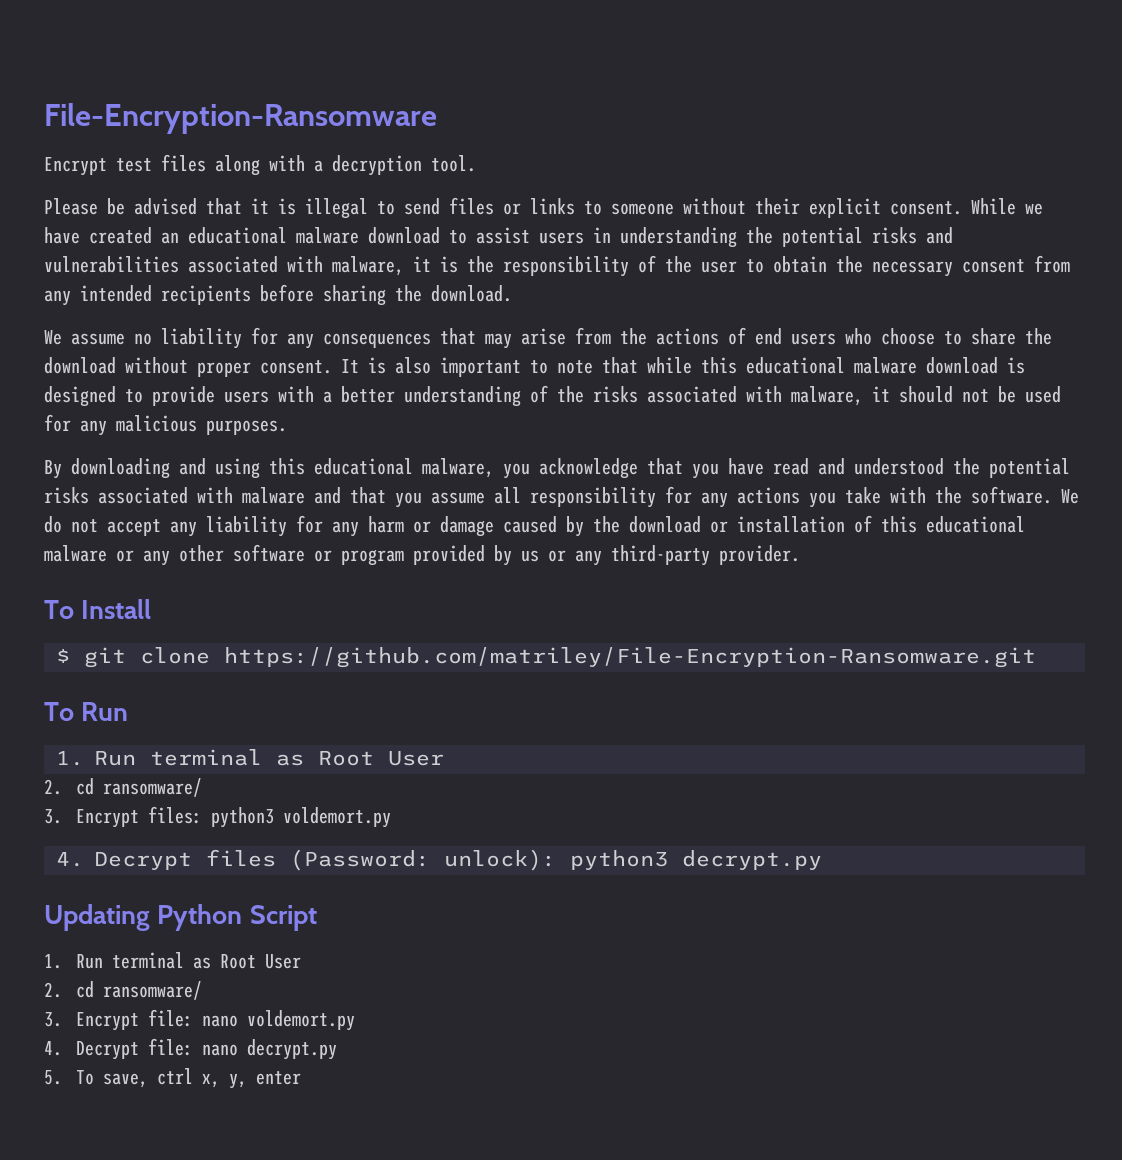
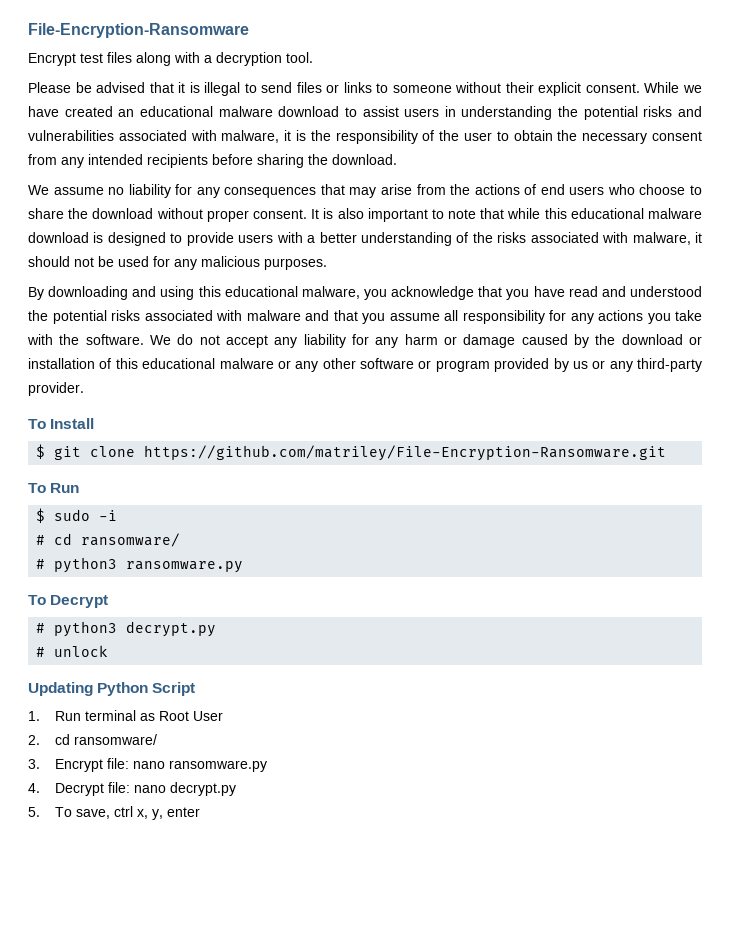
  To Run
- 1. Run terminal as Root User
- 2. cd ransomware/
- 3. Encrypt files: python3 voldemort.py
- 4. Decrypt files (Password: unlock): python3 decrypt.py
+ $ sudo -i
+ # cd ransomware/
+ # python3 ransomware.py
+ To Decrypt
+ # python3 decrypt.py
+ # unlock
- 3. Encrypt file: nano voldemort.py
+ 3. Encrypt file: nano ransomware.py

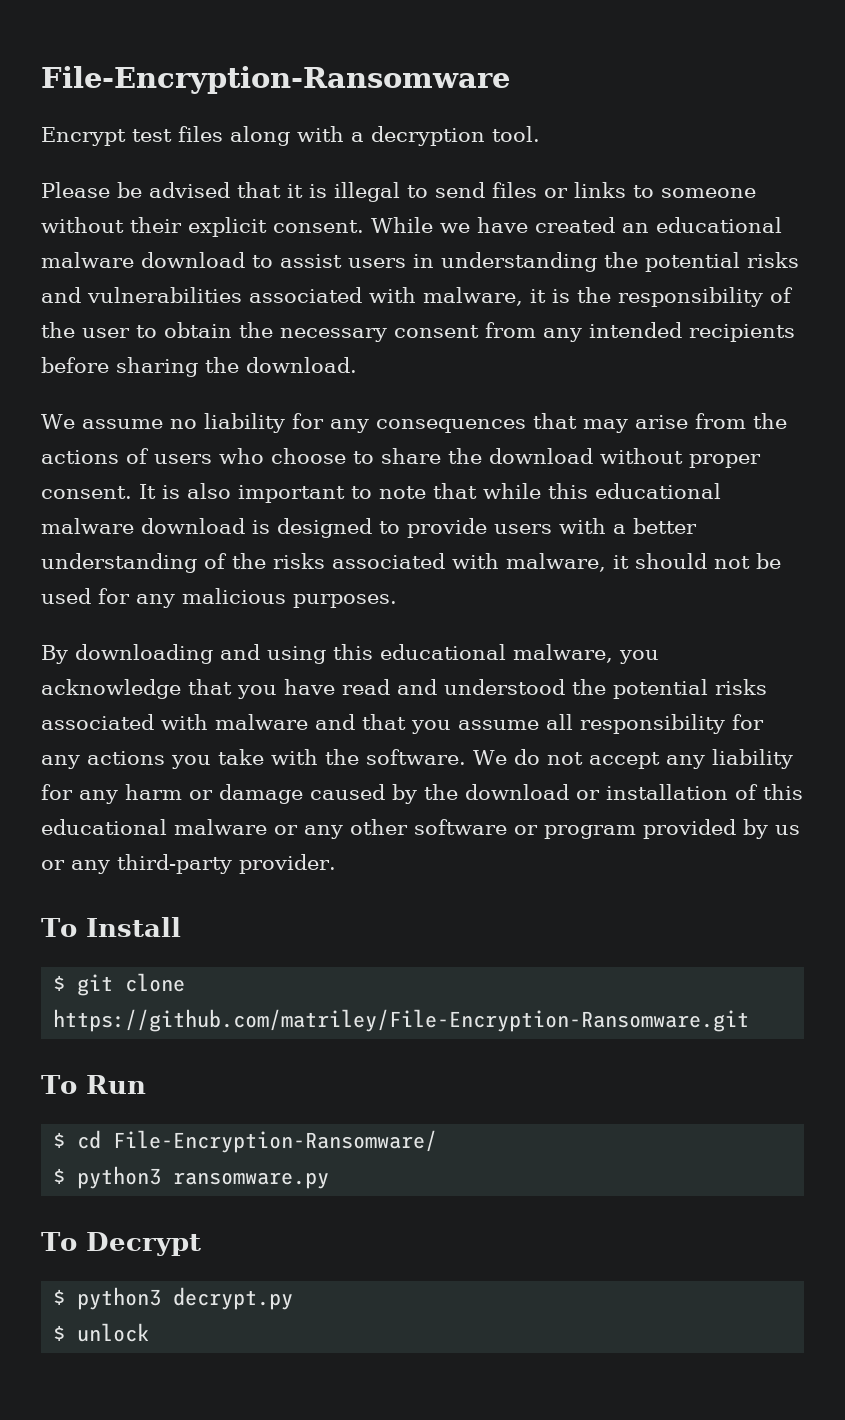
- We assume no liability for any consequences that may arise from the actions of end users who choose to share the download without proper consent.
+ We assume no liability for any consequences that may arise from the actions of users who choose to share the download without proper consent.
- $ sudo -i
- # cd ransomware/
- # python3 ransomware.py
+ $ cd File-Encryption-Ransomware/
+ $ python3 ransomware.py
- # python3 decrypt.py
+ $ python3 decrypt.py
- # unlock
+ $ unlock
- Updating Python Script
- 1. Run terminal as Root User
- 2. cd ransomware/
- 3. Encrypt file: nano ransomware.py
- 4. Decrypt file: nano decrypt.py
- 5. To save, ctrl x, y, enter

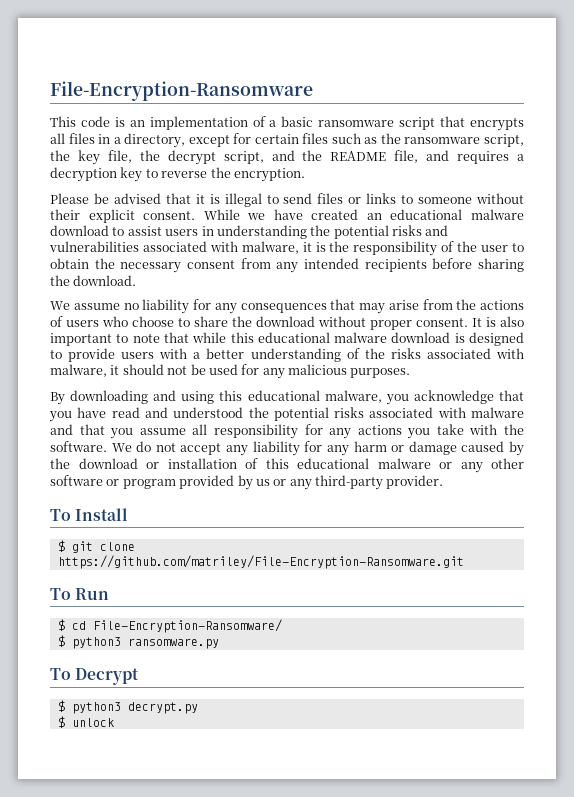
- Encrypt test files along with a decryption tool.
+ This code is an implementation of a basic ransomware script that encrypts all files in a directory, except for certain files such as the ransomware script, the key file, the decrypt script, and the README file, and requires a decryption key to reverse the encryption.

